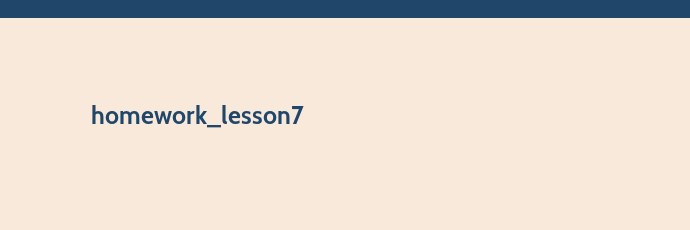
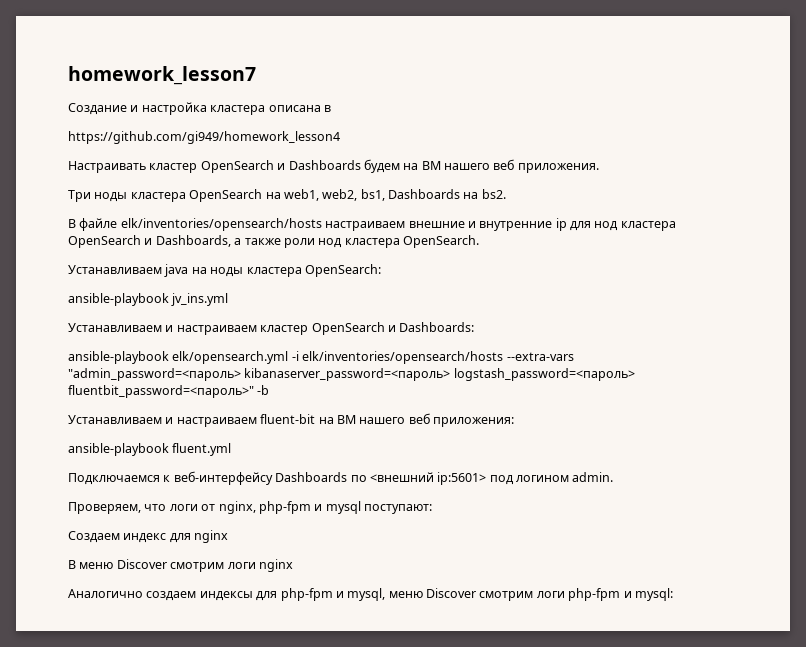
+ Создание и настройка кластера описана в
+ https://github.com/gi949/homework_lesson4
+ Настраивать кластер OpenSearch и Dashboards будем на ВМ нашего веб приложения.
+ Три ноды кластера OpenSearch на web1, web2, bs1, Dashboards на bs2.
+ В файле elk/inventories/opensearch/hosts настраиваем внешние и внутренние ip для нод кластера OpenSearch и Dashboards, а также роли нод кластера OpenSearch.
+ Устанавливаем java на ноды кластера OpenSearch:
+ ansible-playbook jv_ins.yml
+ Устанавливаем и настраиваем кластер OpenSearch и Dashboards:
+ ansible-playbook elk/opensearch.yml -i elk/inventories/opensearch/hosts --extra-vars "admin_password=<пароль> kibanaserver_password=<пароль> logstash_password=<пароль> fluentbit_password=<пароль>" -b
+ Устанавливаем и настраиваем fluent-bit на ВМ нашего веб приложения:
+ ansible-playbook fluent.yml
+ Подключаемся к веб-интерфейсу Dashboards по <внешний ip:5601> под логином admin.
+ Проверяем, что логи от nginx, php-fpm и mysql поступают:
+ Создаем индекс для nginx
+ В меню Discover смотрим логи nginx
+ Аналогично создаем индексы для php-fpm и mysql, меню Discover смотрим логи php-fpm и mysql:

